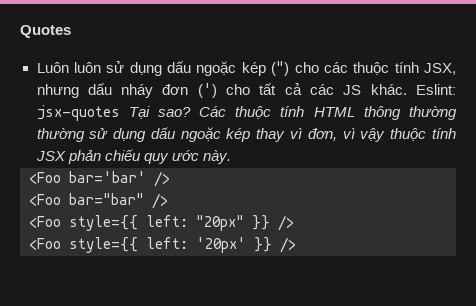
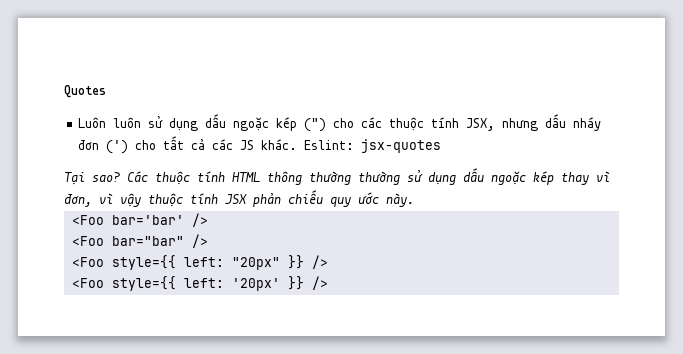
- Eslint: jsx-quotes Tại sao?
+ Eslint: jsx-quotes
+ Tại sao?

